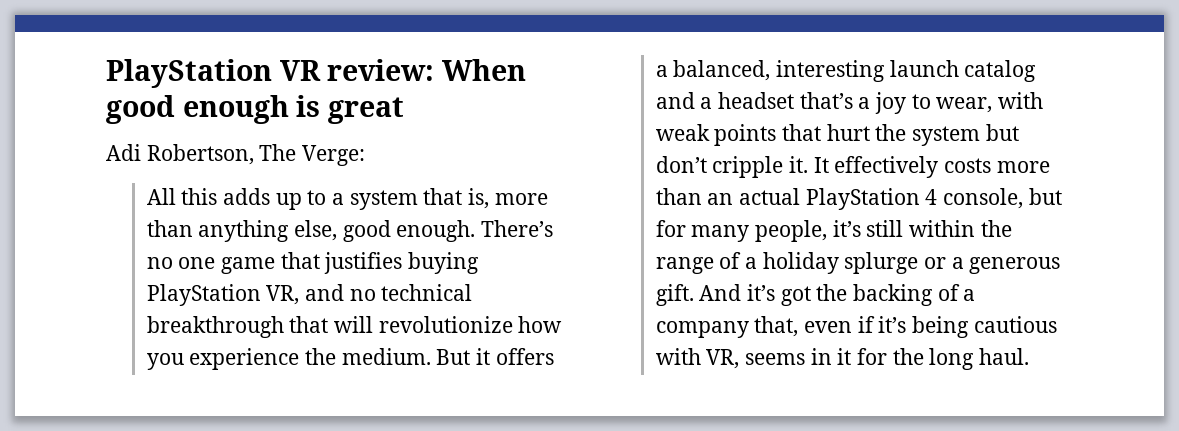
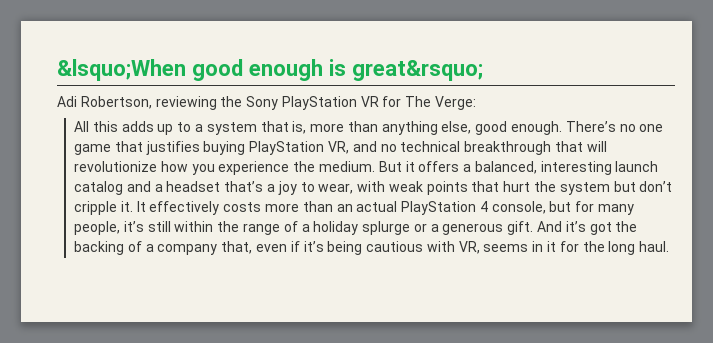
- PlayStation VR review: When good enough is great
+ &lsquo;When good enough is great&rsquo;
- Adi Robertson, The Verge:
+ Adi Robertson, reviewing the Sony PlayStation VR for The Verge:

